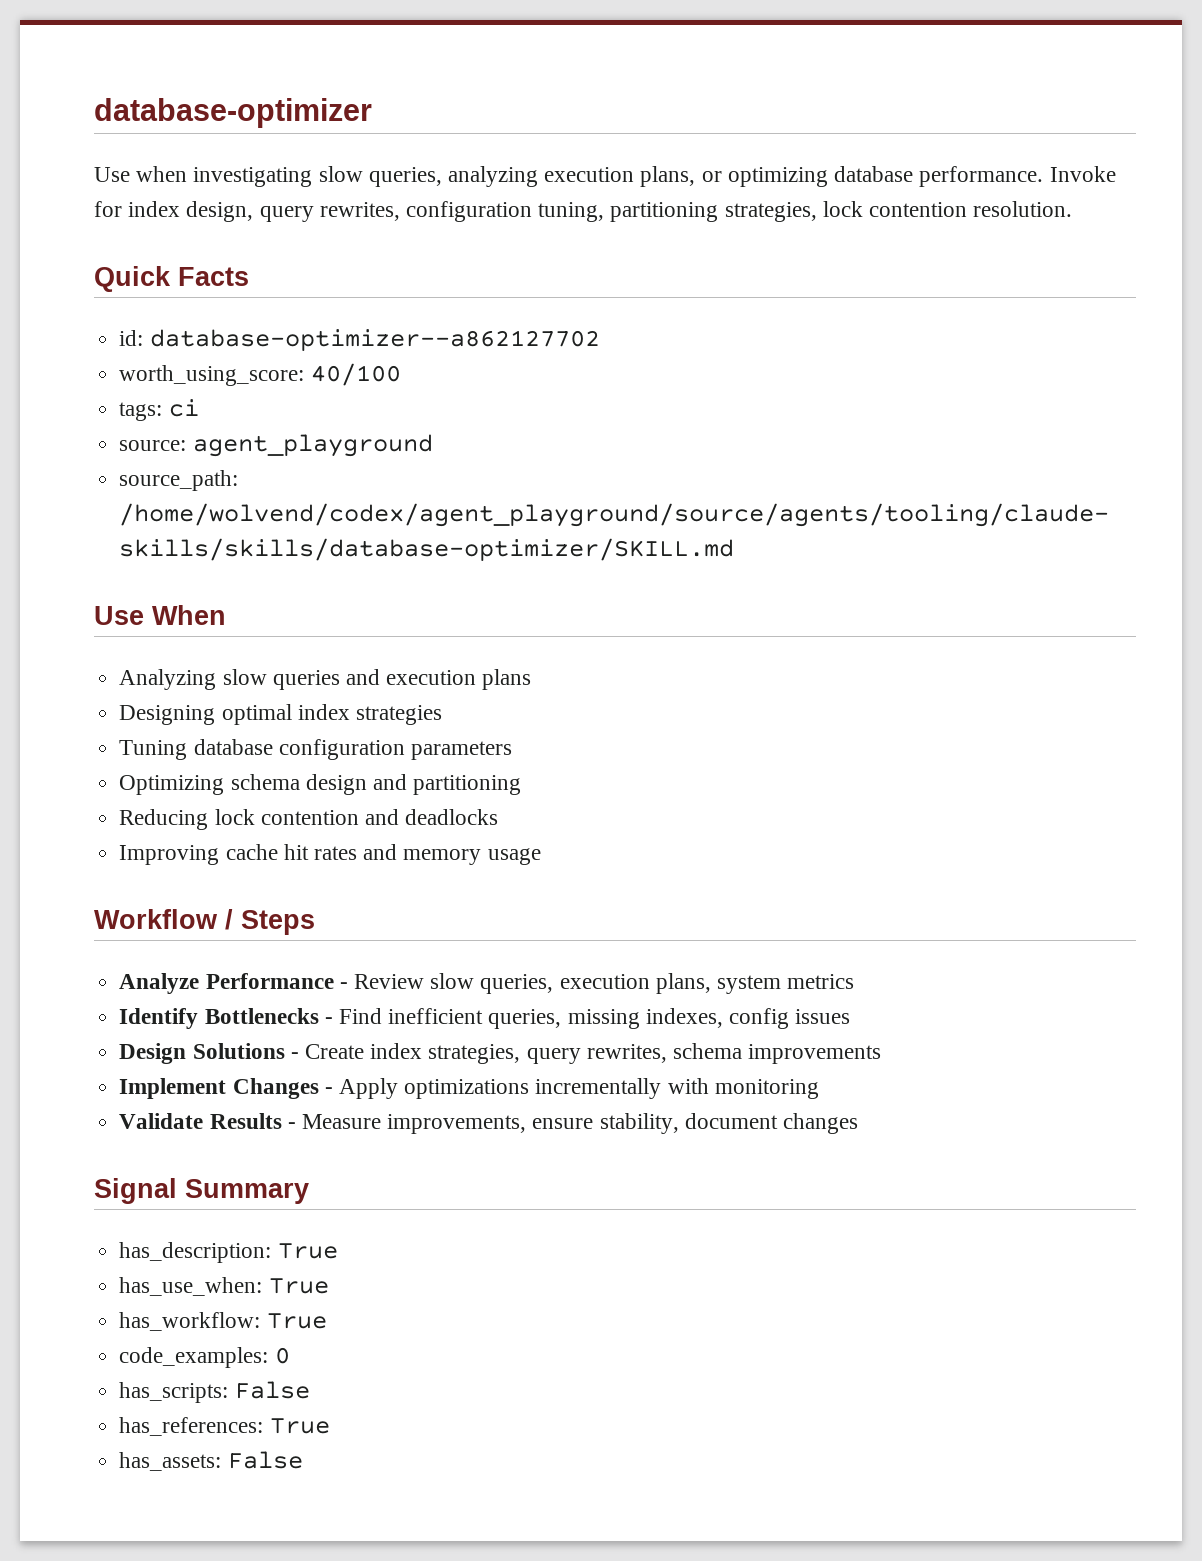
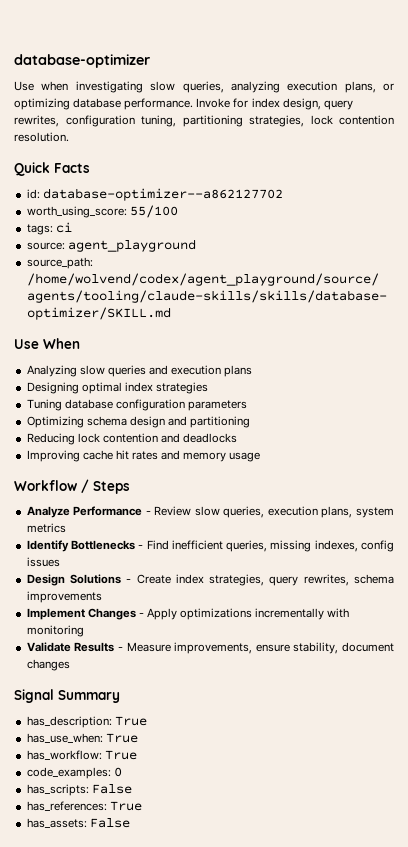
- worth_using_score: 40/100
+ worth_using_score: 55/100

